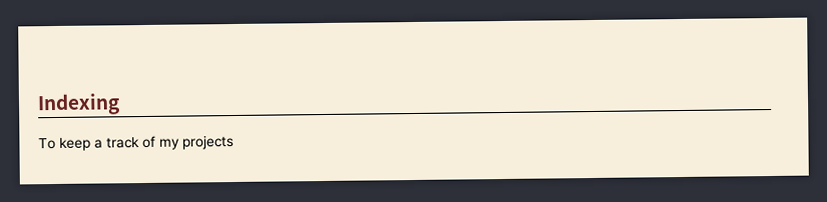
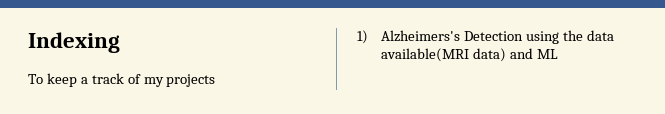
+ 1) Alzheimers's Detection using the data available(MRI data) and ML

